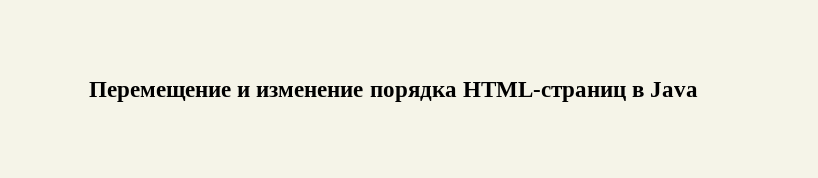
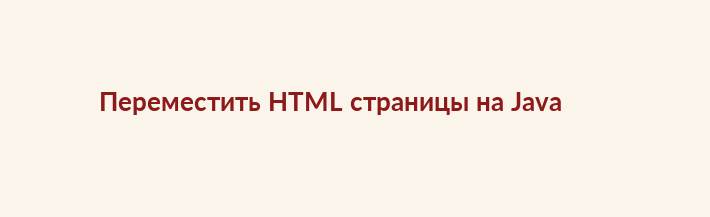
- Перемещение и изменение порядка HTML-страниц в Java
+ Переместить HTML страницы на Java

